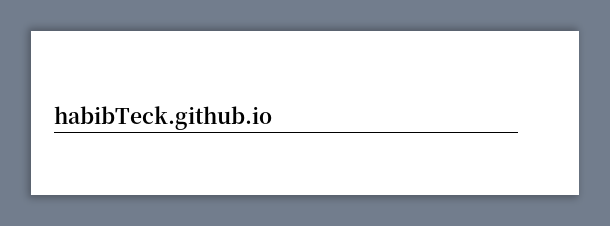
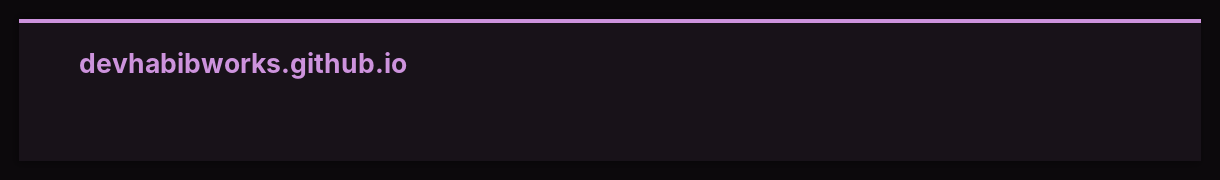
- habibTeck.github.io
+ devhabibworks.github.io

